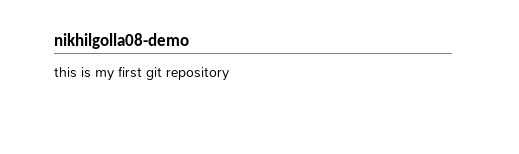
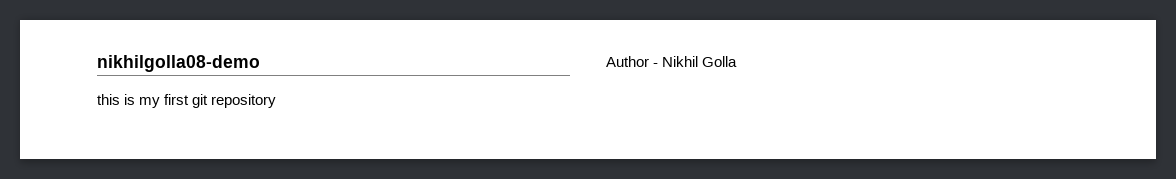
+ Author - Nikhil Golla

